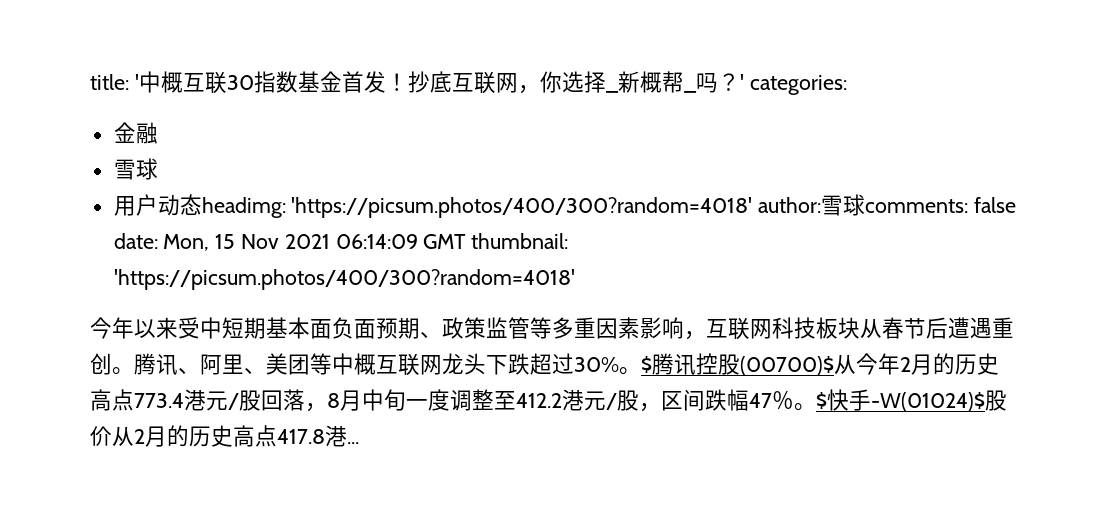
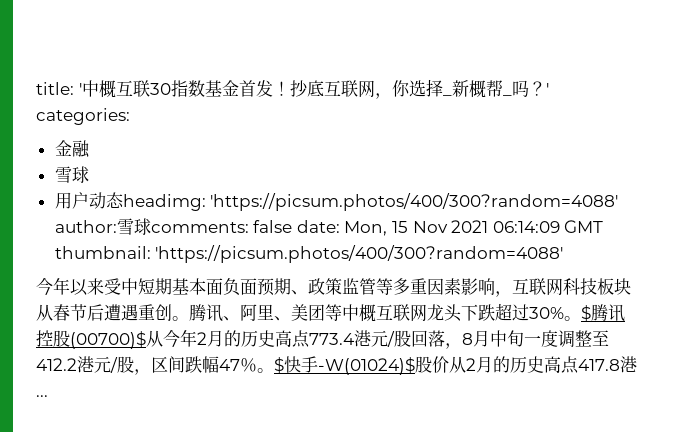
- 用户动态headimg: 'https://picsum.photos/400/300?random=4018' author:雪球comments: false date: Mon, 15 Nov 2021 06:14:09 GMT thumbnail: 'https://picsum.photos/400/300?random=4018'
+ 用户动态headimg: 'https://picsum.photos/400/300?random=4088' author:雪球comments: false date: Mon, 15 Nov 2021 06:14:09 GMT thumbnail: 'https://picsum.photos/400/300?random=4088'

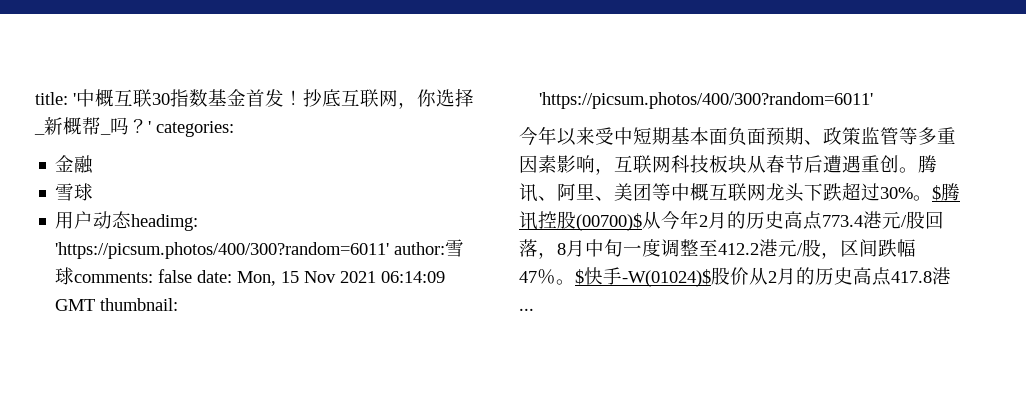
- 用户动态headimg: 'https://picsum.photos/400/300?random=4088' author:雪球comments: false date: Mon, 15 Nov 2021 06:14:09 GMT thumbnail: 'https://picsum.photos/400/300?random=4088'
+ 用户动态headimg: 'https://picsum.photos/400/300?random=6011' author:雪球comments: false date: Mon, 15 Nov 2021 06:14:09 GMT thumbnail: 'https://picsum.photos/400/300?random=6011'

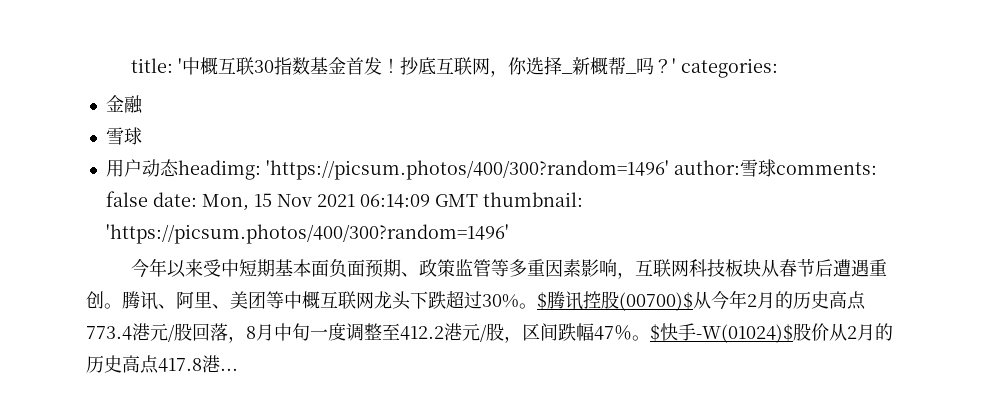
- 用户动态headimg: 'https://picsum.photos/400/300?random=6011' author:雪球comments: false date: Mon, 15 Nov 2021 06:14:09 GMT thumbnail: 'https://picsum.photos/400/300?random=6011'
+ 用户动态headimg: 'https://picsum.photos/400/300?random=1496' author:雪球comments: false date: Mon, 15 Nov 2021 06:14:09 GMT thumbnail: 'https://picsum.photos/400/300?random=1496'

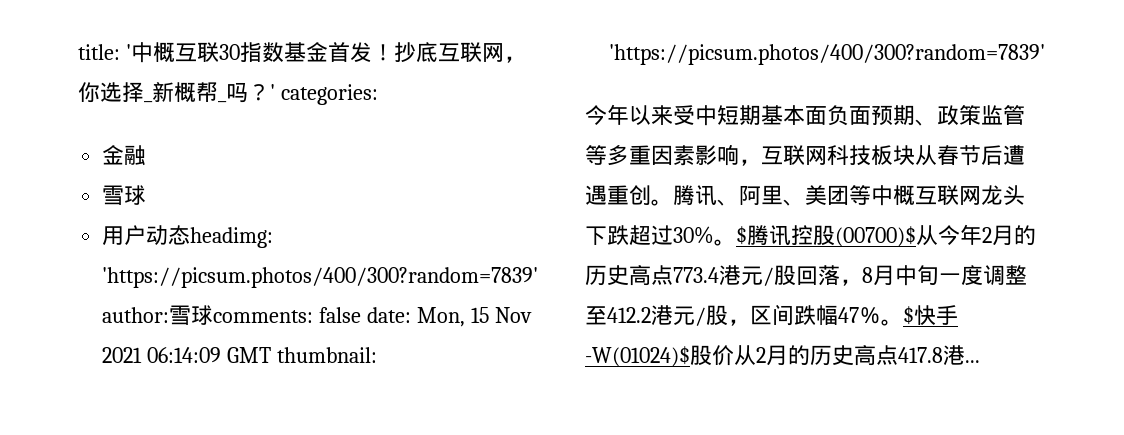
- 用户动态headimg: 'https://picsum.photos/400/300?random=1496' author:雪球comments: false date: Mon, 15 Nov 2021 06:14:09 GMT thumbnail: 'https://picsum.photos/400/300?random=1496'
+ 用户动态headimg: 'https://picsum.photos/400/300?random=7839' author:雪球comments: false date: Mon, 15 Nov 2021 06:14:09 GMT thumbnail: 'https://picsum.photos/400/300?random=7839'

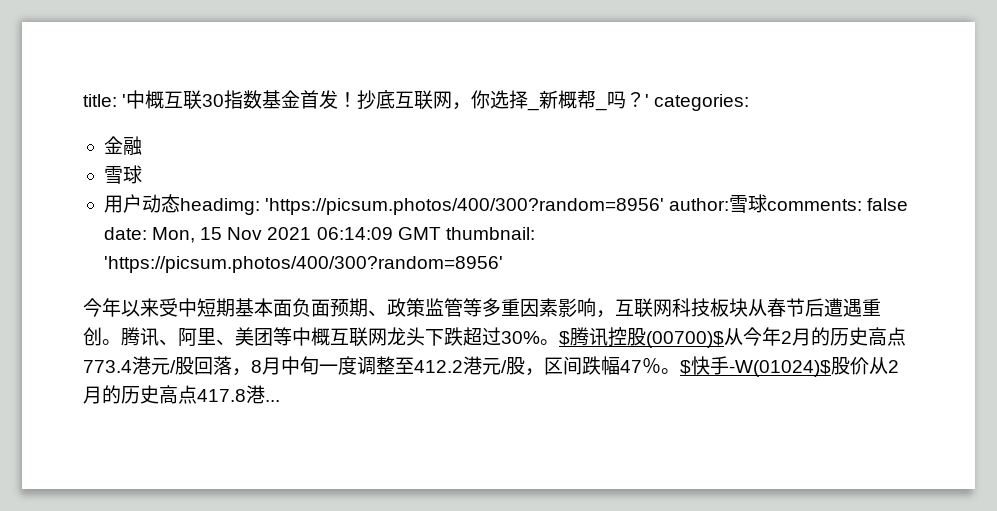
- 用户动态headimg: 'https://picsum.photos/400/300?random=7839' author:雪球comments: false date: Mon, 15 Nov 2021 06:14:09 GMT thumbnail: 'https://picsum.photos/400/300?random=7839'
+ 用户动态headimg: 'https://picsum.photos/400/300?random=8956' author:雪球comments: false date: Mon, 15 Nov 2021 06:14:09 GMT thumbnail: 'https://picsum.photos/400/300?random=8956'

